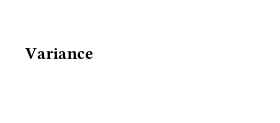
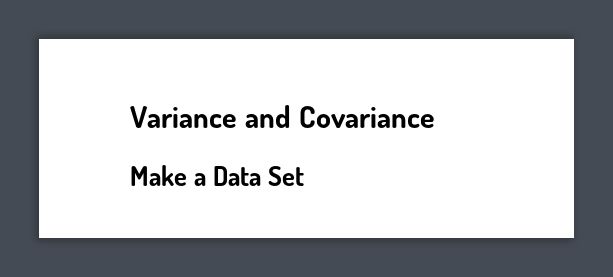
- Variance
+ Variance and Covariance
+ Make a Data Set

